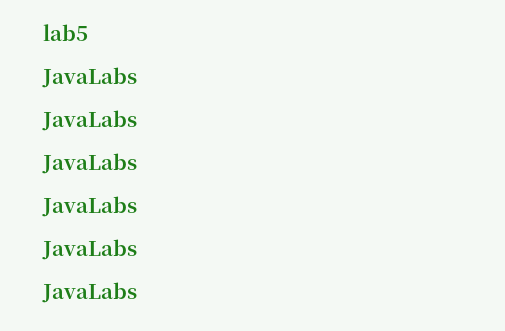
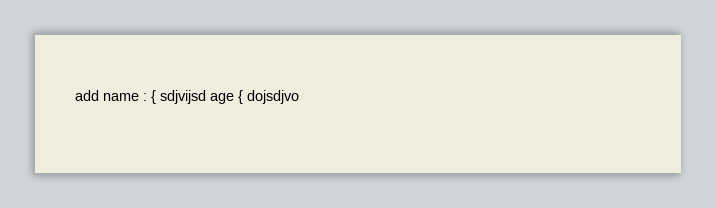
- lab5
- JavaLabs
- JavaLabs
- JavaLabs
- JavaLabs
- JavaLabs
- JavaLabs
+ add name : { sdjvijsd age { dojsdjvo

